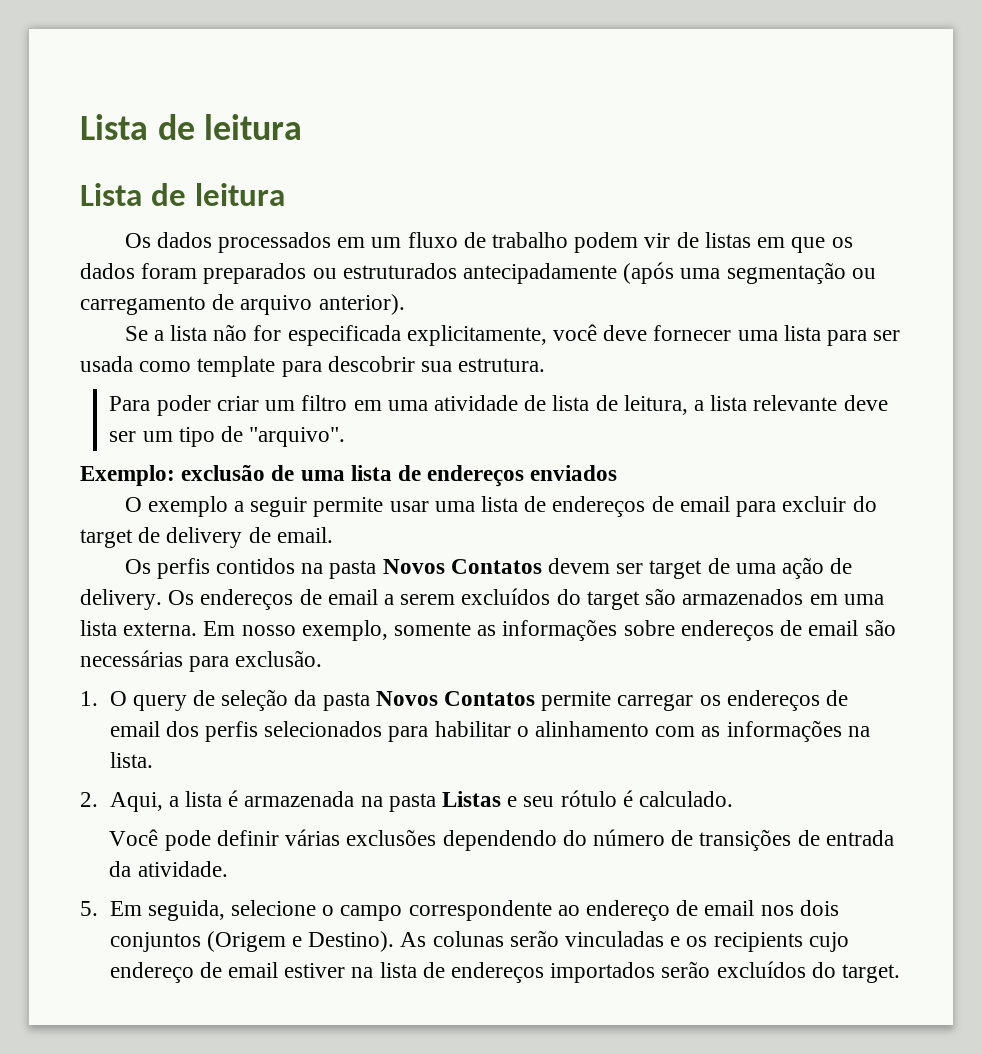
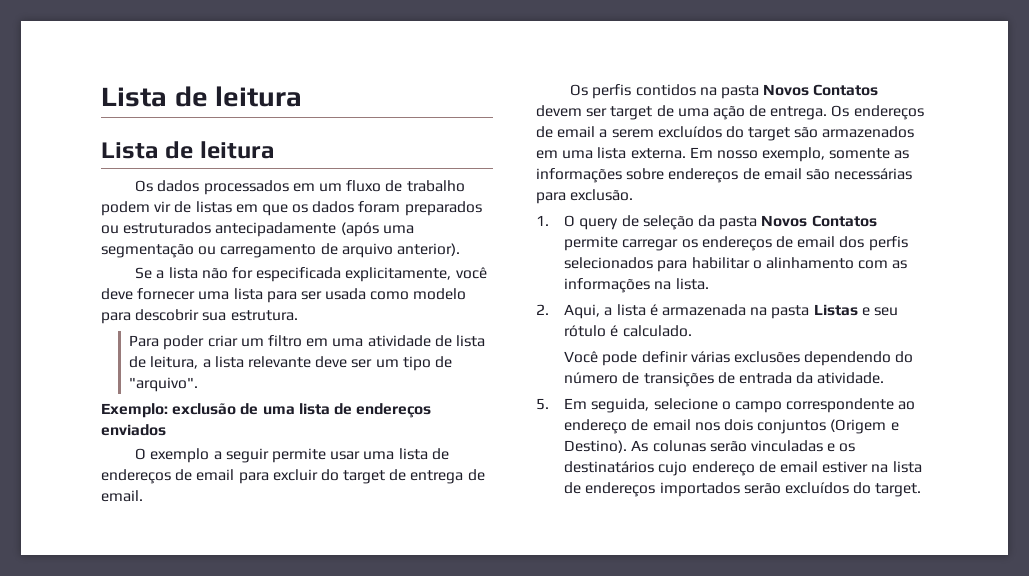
- Se a lista não for especificada explicitamente, você deve fornecer uma lista para ser usada como template para descobrir sua estrutura.
+ Se a lista não for especificada explicitamente, você deve fornecer uma lista para ser usada como modelo para descobrir sua estrutura.
- O exemplo a seguir permite usar uma lista de endereços de email para excluir do target de delivery de email.
+ O exemplo a seguir permite usar uma lista de endereços de email para excluir do target de entrega de email.
- Os perfis contidos na pasta Novos Contatos devem ser target de uma ação de delivery.
+ Os perfis contidos na pasta Novos Contatos devem ser target de uma ação de entrega.
- As colunas serão vinculadas e os recipients cujo endereço de email estiver na lista de endereços importados serão excluídos do target.
+ As colunas serão vinculadas e os destinatários cujo endereço de email estiver na lista de endereços importados serão excluídos do target.

